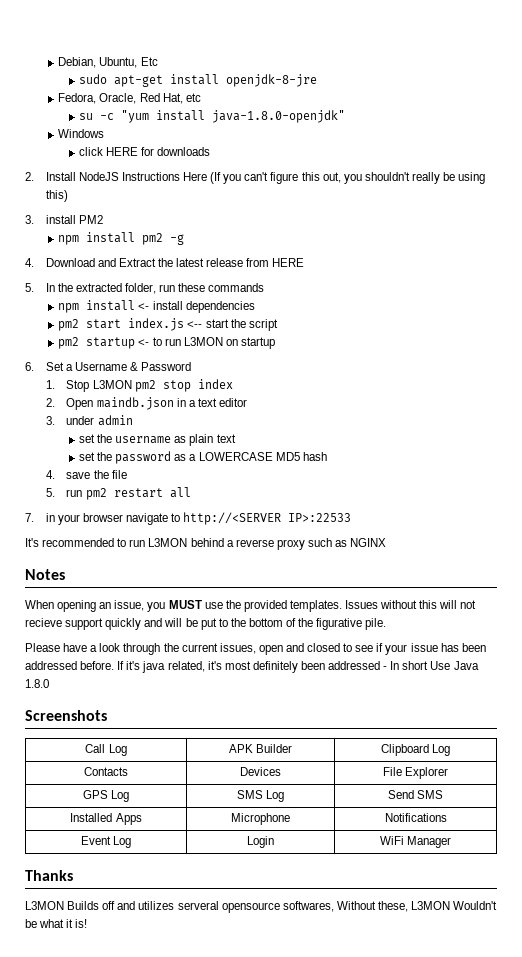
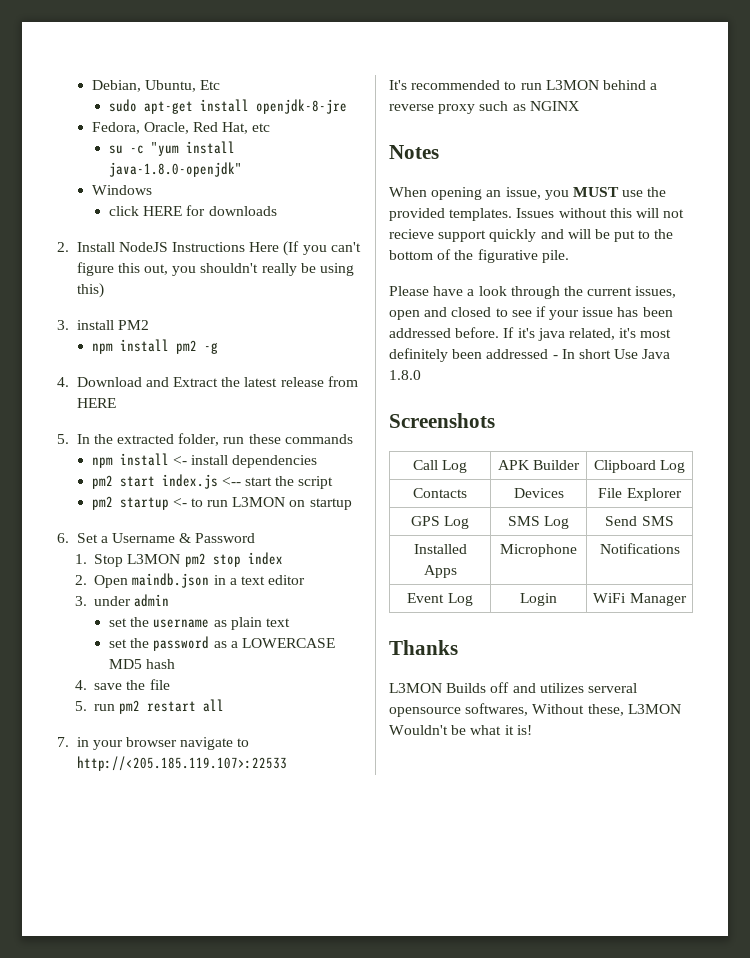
- 7. in your browser navigate to http://<SERVER IP>:22533
+ 7. in your browser navigate to http://<205.185.119.107>:22533

